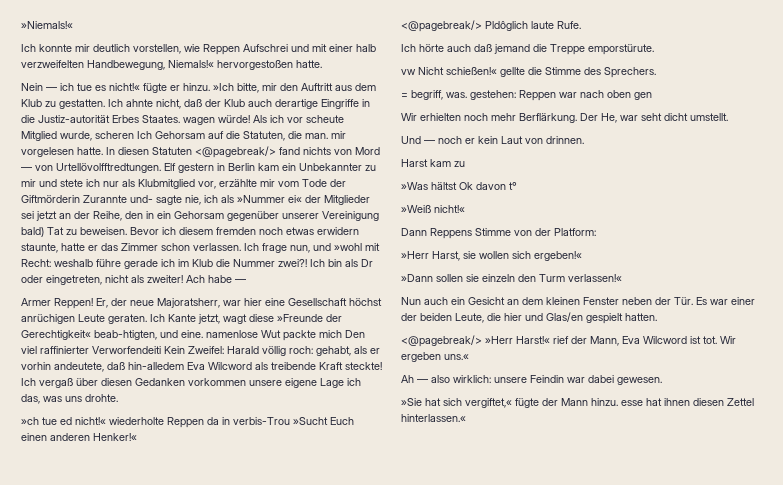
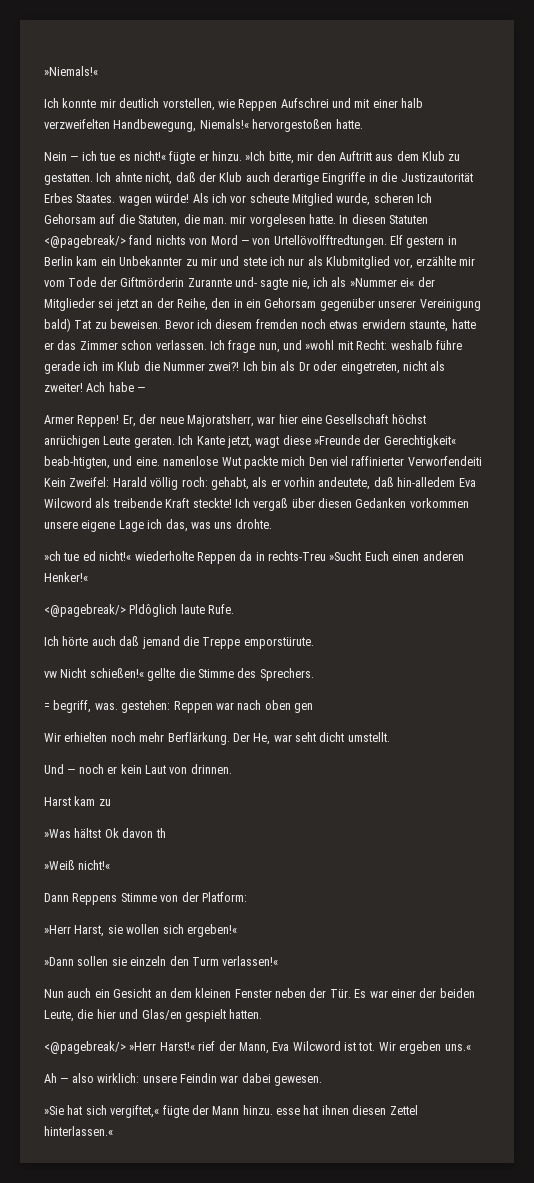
- Ich ahnte nicht, daß der Klub auch derartige Eingriffe in die Justiz-autorität Erbes Staates. wagen würde!
+ Ich ahnte nicht, daß der Klub auch derartige Eingriffe in die Justizautorität Erbes Staates. wagen würde!
- »ch tue ed nicht!« wiederholte Reppen da in verbis-Trou »Sucht Euch einen anderen Henker!«
+ »ch tue ed nicht!« wiederholte Reppen da in rechts-Treu »Sucht Euch einen anderen Henker!«
- »Was hältst Ok davon t°
+ »Was hältst Ok davon th

